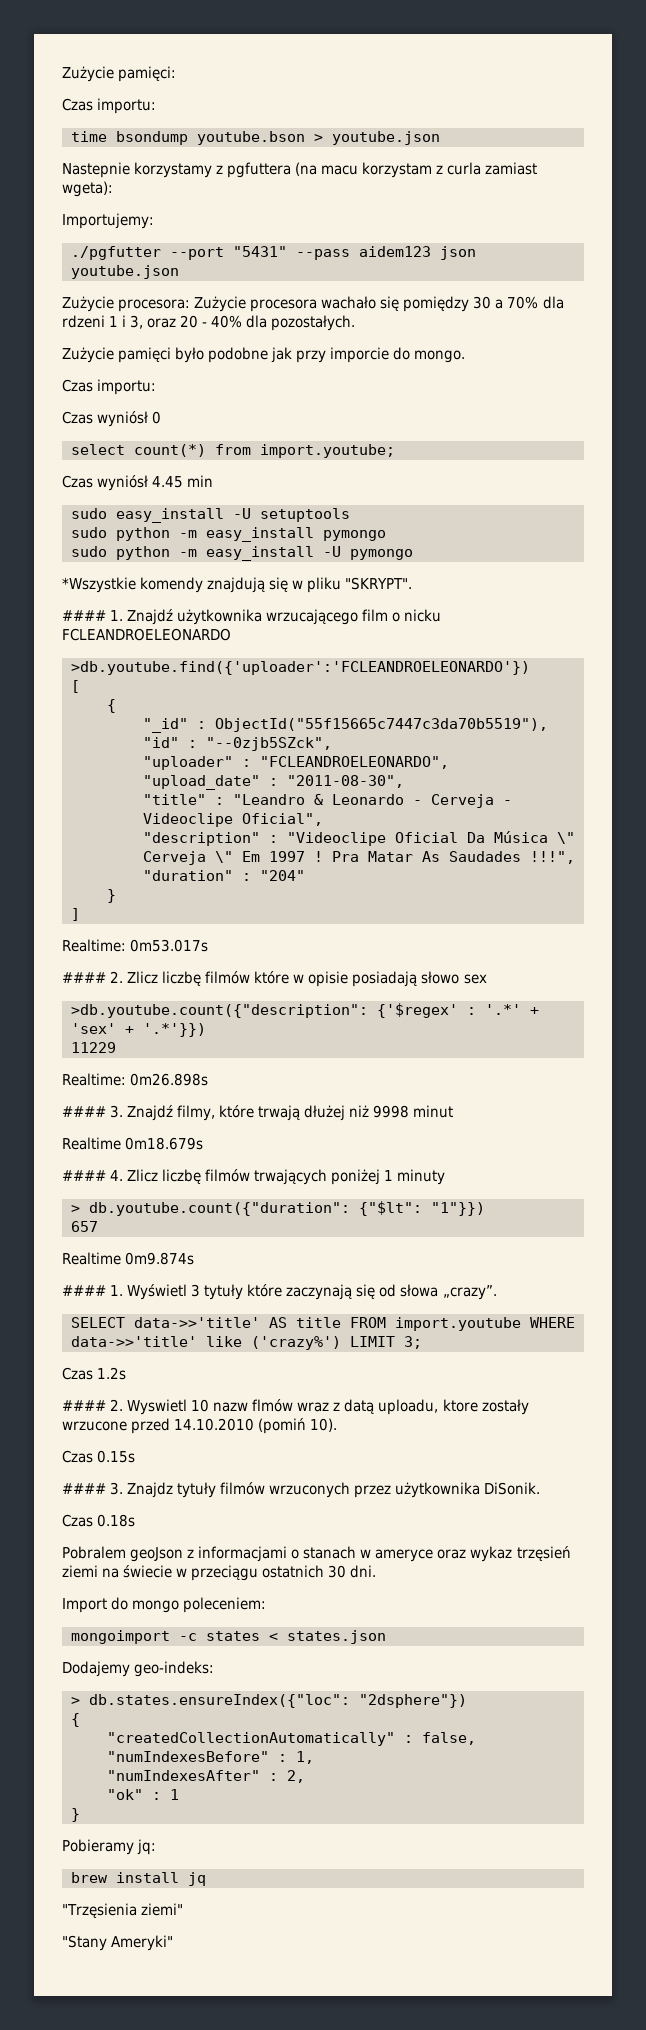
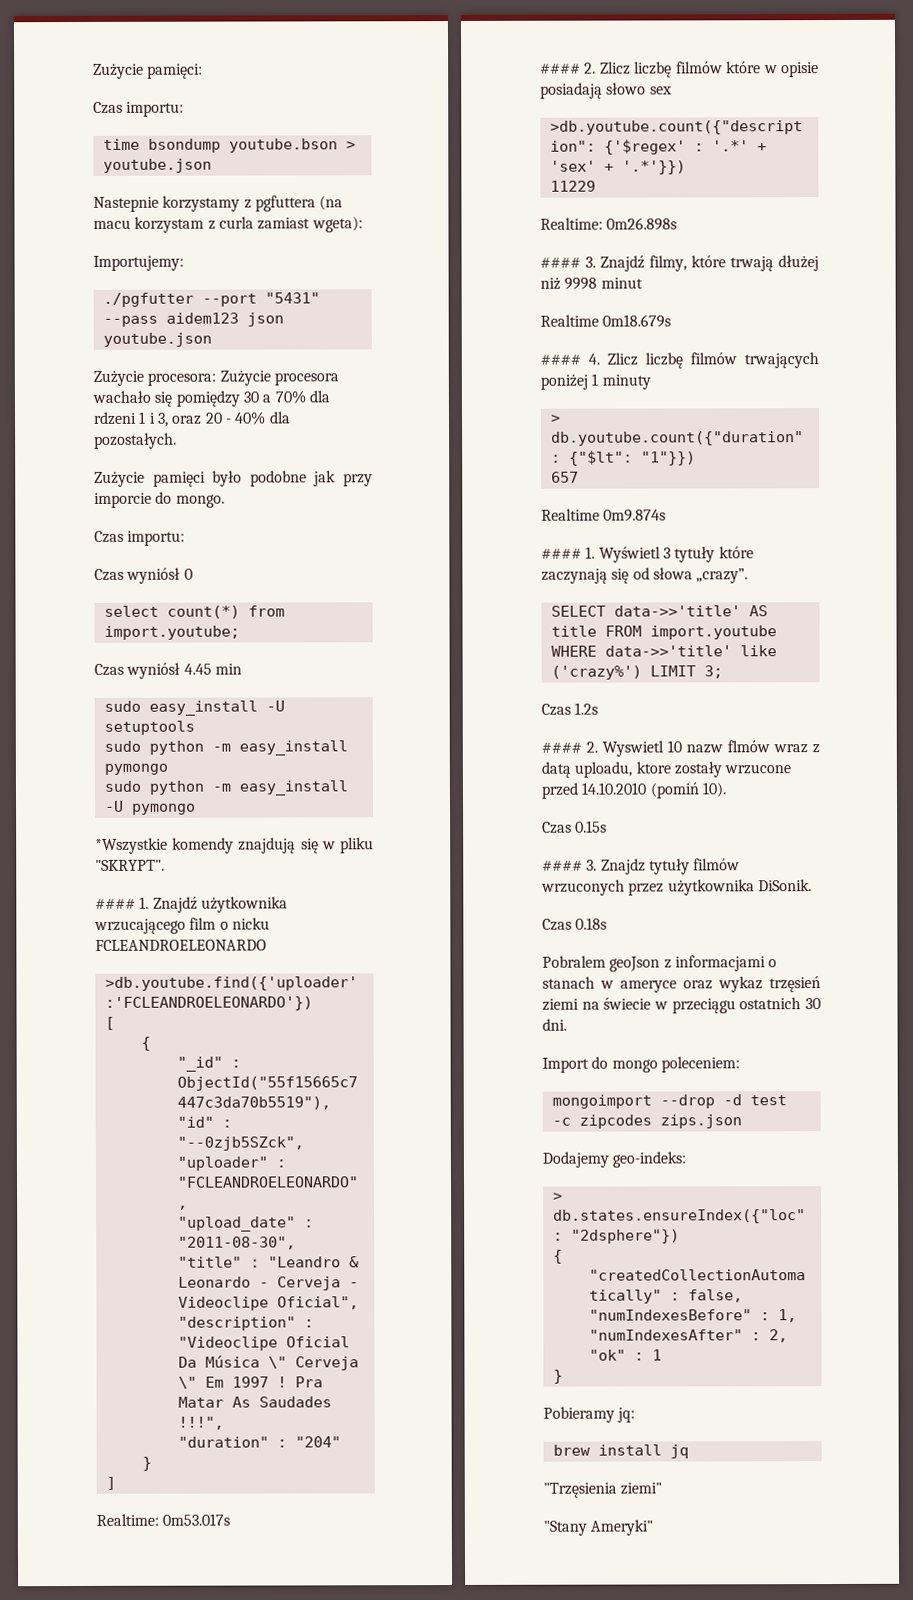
- mongoimport -c states < states.json
+ mongoimport --drop -d test -c zipcodes zips.json

